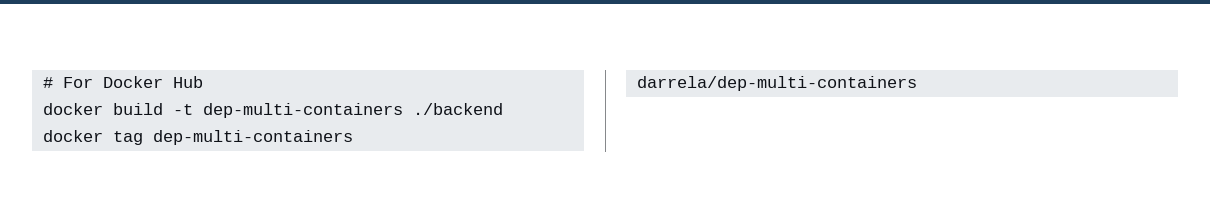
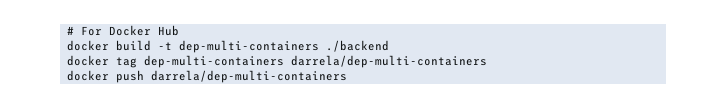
+ docker push darrela/dep-multi-containers

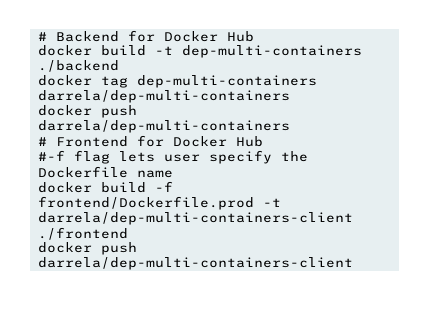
- # For Docker Hub
+ # Backend for Docker Hub
+ # Frontend for Docker Hub
+ #-f flag lets user specify the Dockerfile name
+ docker build -f frontend/Dockerfile.prod -t darrela/dep-multi-containers-client ./frontend
+ docker push darrela/dep-multi-containers-client

